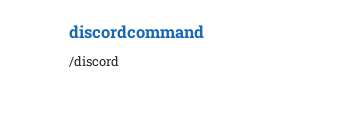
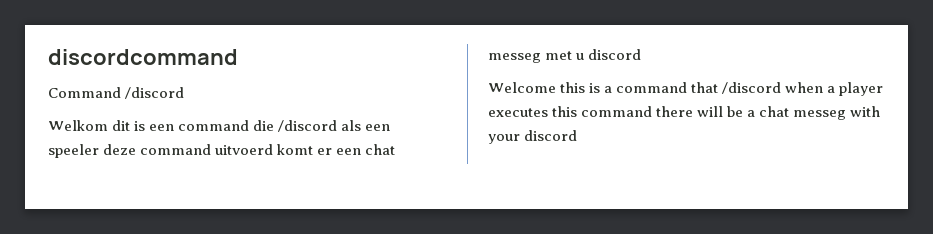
- /discord
+ Command /discord
+ Welkom dit is een command die /discord als een speeler deze command uitvoerd komt er een chat messeg met u discord
+ Welcome this is a command that /discord when a player executes this command there will be a chat messeg with your discord

